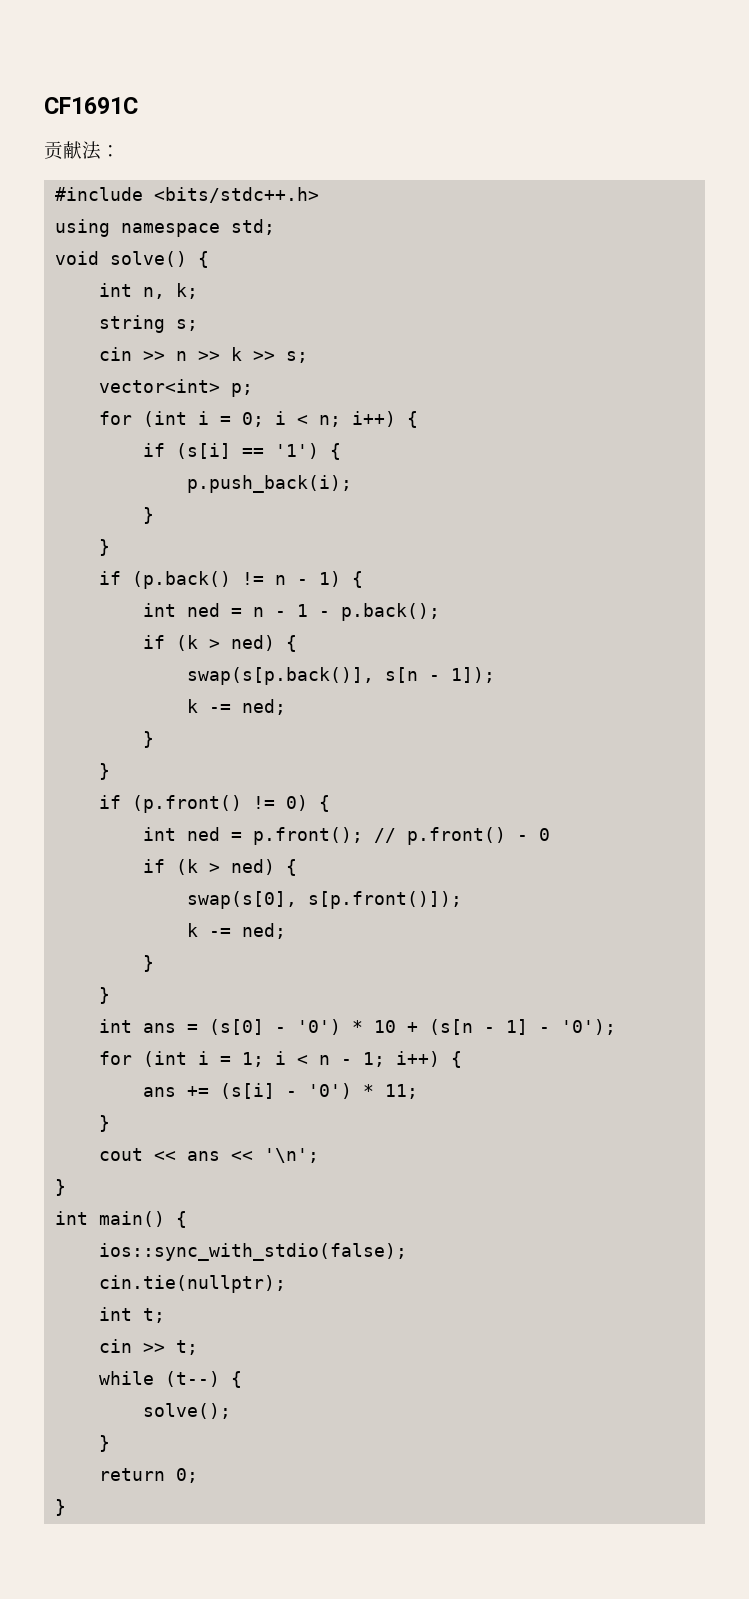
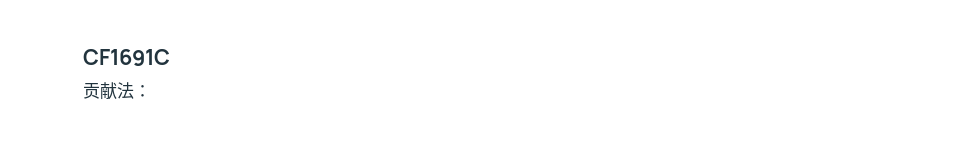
- #include <bits/stdc++.h>
- using namespace std;
- void solve() {
- int n, k;
- string s;
- cin >> n >> k >> s;
- vector<int> p;
- for (int i = 0; i < n; i++) {
- if (s[i] == '1') {
- p.push_back(i);
- }
- }
- if (p.back() != n - 1) {
- int ned = n - 1 - p.back();
- if (k > ned) {
- swap(s[p.back()], s[n - 1]);
- k -= ned;
- }
- }
- if (p.front() != 0) {
- int ned = p.front(); // p.front() - 0
- if (k > ned) {
- swap(s[0], s[p.front()]);
- k -= ned;
- }
- }
- int ans = (s[0] - '0') * 10 + (s[n - 1] - '0');
- for (int i = 1; i < n - 1; i++) {
- ans += (s[i] - '0') * 11;
- }
- cout << ans << '\n';
- }
- int main() {
- ios::sync_with_stdio(false);
- cin.tie(nullptr);
- int t;
- cin >> t;
- while (t--) {
- solve();
- }
- return 0;
- }

